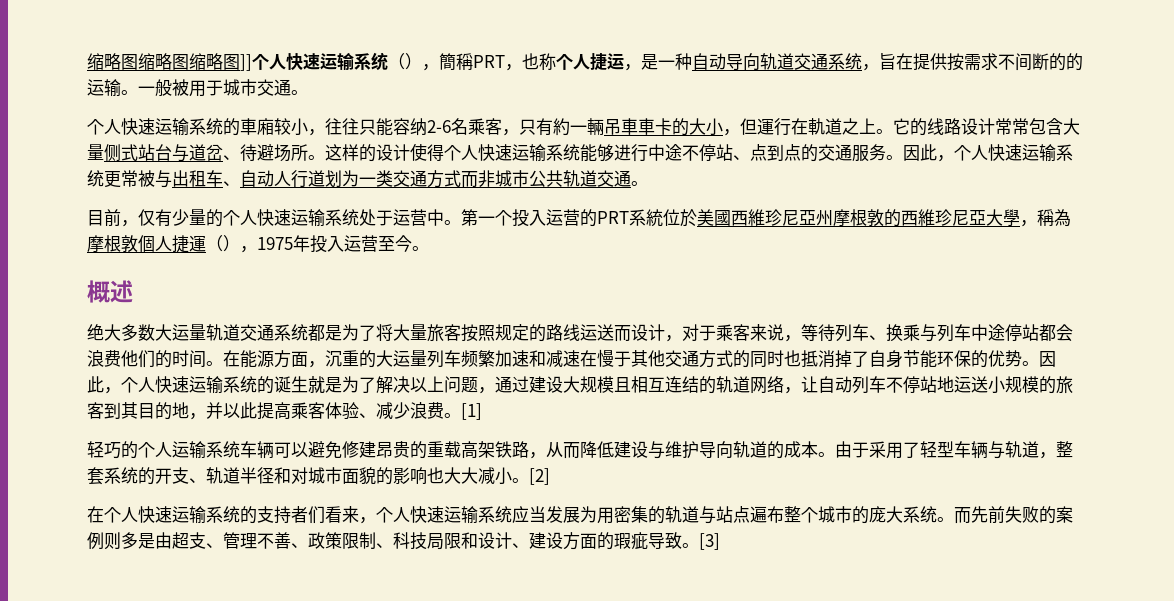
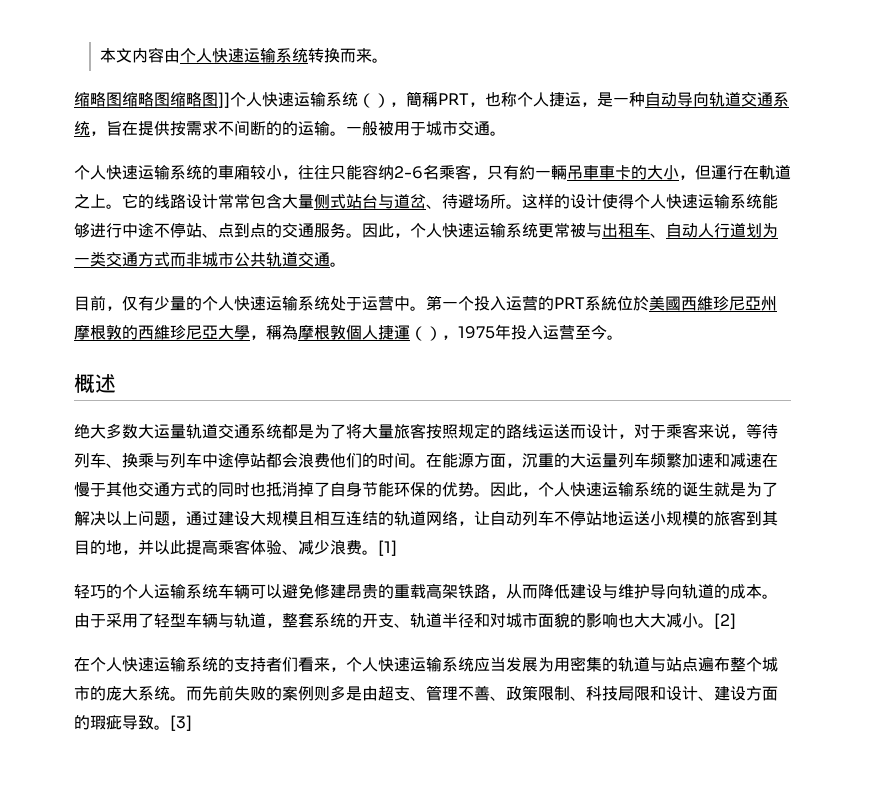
+ 本文内容由个人快速运输系统转换而来。

